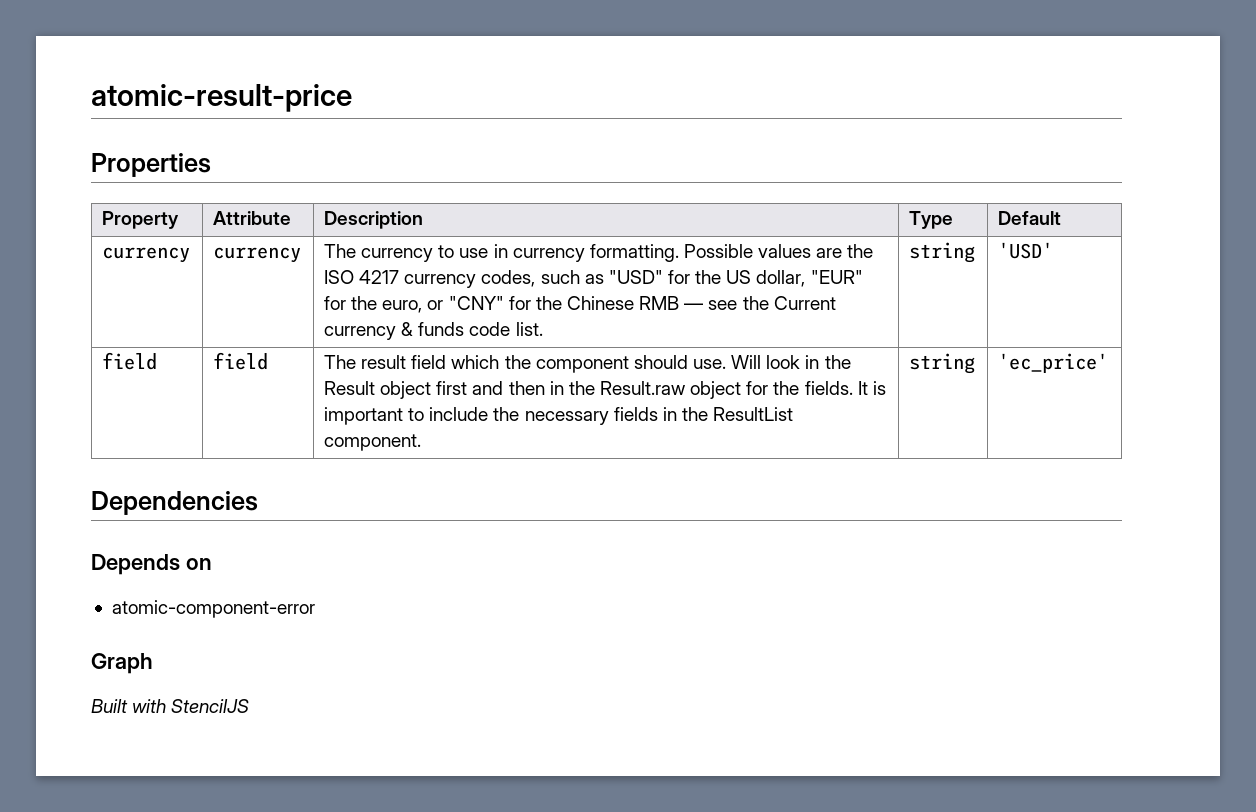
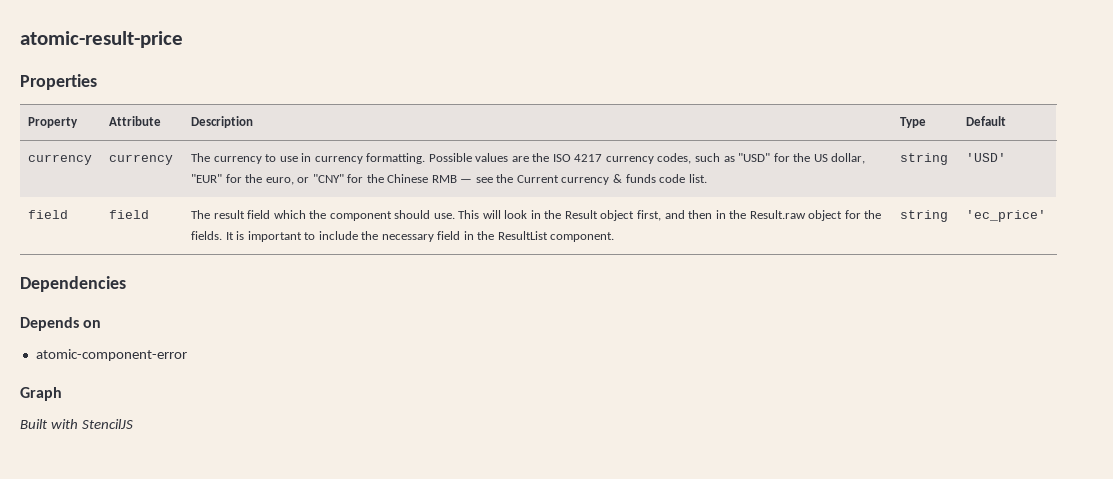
- Will look in the Result object first and then in the Result.raw object for the fields.
+ This will look in the Result object first, and then in the Result.raw object for the fields.
- It is important to include the necessary fields in the ResultList component.
+ It is important to include the necessary field in the ResultList component.

